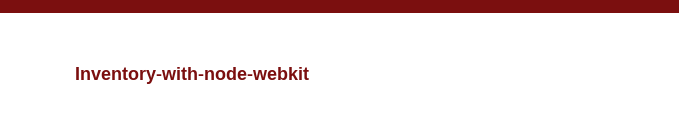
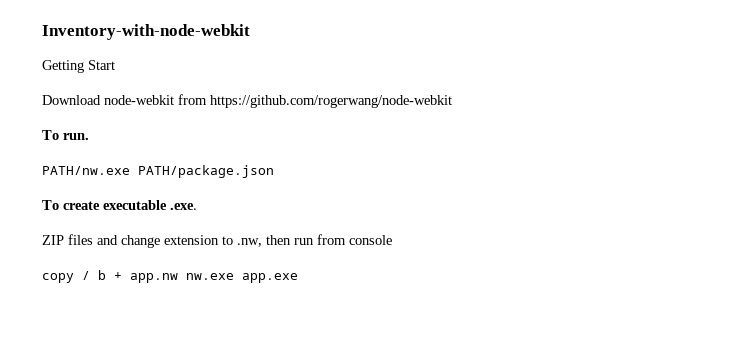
+ Getting Start
+ Download node-webkit from https://github.com/rogerwang/node-webkit
+ To run.
+ PATH/nw.exe PATH/package.json
+ To create executable .exe.
+ ZIP files and change extension to .nw, then run from console
+ copy / b + app.nw nw.exe app.exe

